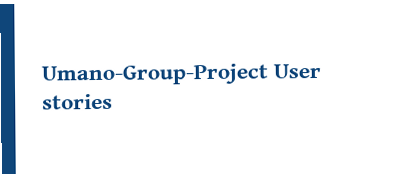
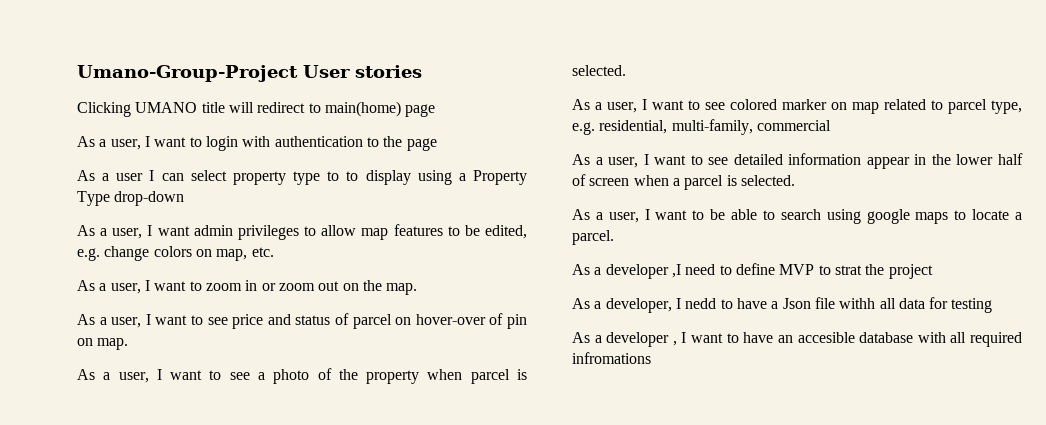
+ Clicking UMANO title will redirect to main(home) page
+ As a user, I want to login with authentication to the page
+ As a user I can select property type to to display using a Property Type drop-down
+ As a user, I want admin privileges to allow map features to be edited, e.g. change colors on map, etc.
+ As a user, I want to zoom in or zoom out on the map.
+ As a user, I want to see price and status of parcel on hover-over of pin on map.
+ As a user, I want to see a photo of the property when parcel is selected.
+ As a user, I want to see colored marker on map related to parcel type, e.g. residential, multi-family, commercial
+ As a user, I want to see detailed information appear in the lower half of screen when a parcel is selected.
+ As a user, I want to be able to search using google maps to locate a parcel.
+ As a developer ,I need to define MVP to strat the project
+ As a developer, I nedd to have a Json file withh all data for testing
+ As a developer , I want to have an accesible database with all required infromations

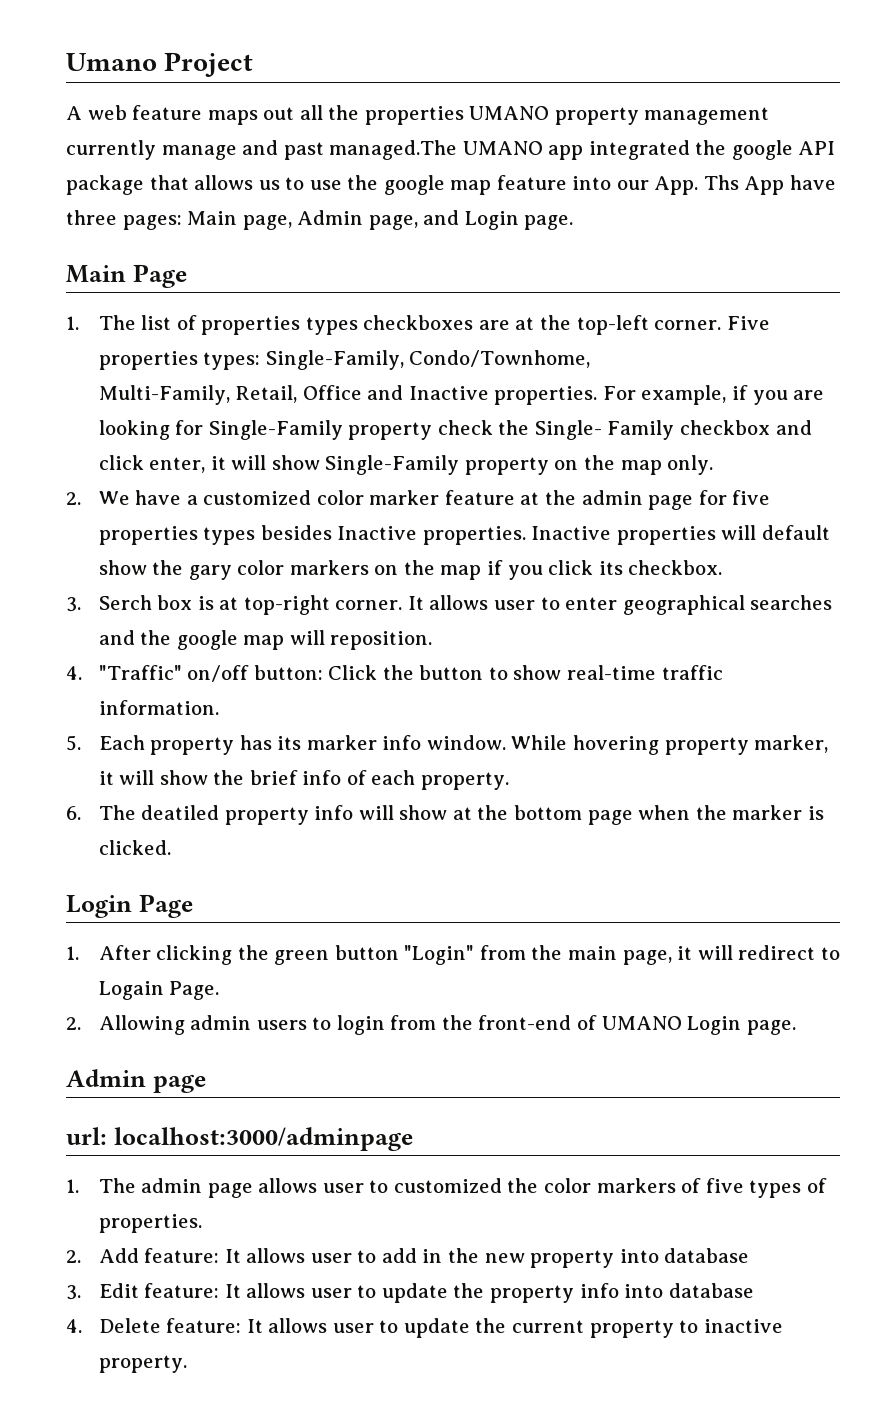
- Umano-Group-Project User stories
- Clicking UMANO title will redirect to main(home) page
- As a user, I want to login with authentication to the page
- As a user I can select property type to to display using a Property Type drop-down
- As a user, I want admin privileges to allow map features to be edited, e.g. change colors on map, etc.
- As a user, I want to zoom in or zoom out on the map.
- As a user, I want to see price and status of parcel on hover-over of pin on map.
- As a user, I want to see a photo of the property when parcel is selected.
- As a user, I want to see colored marker on map related to parcel type, e.g. residential, multi-family, commercial
- As a user, I want to see detailed information appear in the lower half of screen when a parcel is selected.
- As a user, I want to be able to search using google maps to locate a parcel.
- As a developer ,I need to define MVP to strat the project
- As a developer, I nedd to have a Json file withh all data for testing
- As a developer , I want to have an accesible database with all required infromations
+ Umano Project
+ A web feature maps out all the properties UMANO property management currently manage and past managed.The UMANO app integrated the google API package that allows us to use the google map feature into our App. Ths App have three pages: Main page, Admin page, and Login page.
+ Main Page
+ 1. The list of properties types checkboxes are at the top-left corner. Five properties types: Single-Family, Condo/Townhome,
+ Multi-Family, Retail, Office and Inactive properties. For example, if you are looking for Single-Family property check the Single- Family checkbox and click enter, it will show Single-Family property on the map only.
+ 2. We have a customized color marker feature at the admin page for five properties types besides Inactive properties. Inactive properties will default show the gary color markers on the map if you click its checkbox.
+ 3. Serch box is at top-right corner. It allows user to enter geographical searches and the google map will reposition.
+ 4. "Traffic" on/off button: Click the button to show real-time traffic information.
+ 5. Each property has its marker info window. While hovering property marker, it will show the brief info of each property.
+ 6. The deatiled property info will show at the bottom page when the marker is clicked.
+ Login Page
+ 1. After clicking the green button "Login" from the main page, it will redirect to Logain Page.
+ 2. Allowing admin users to login from the front-end of UMANO Login page.
+ Admin page
+ url: localhost:3000/adminpage
+ 1. The admin page allows user to customized the color markers of five types of properties.
+ 2. Add feature: It allows user to add in the new property into database
+ 3. Edit feature: It allows user to update the property info into database
+ 4. Delete feature: It allows user to update the current property to inactive property.

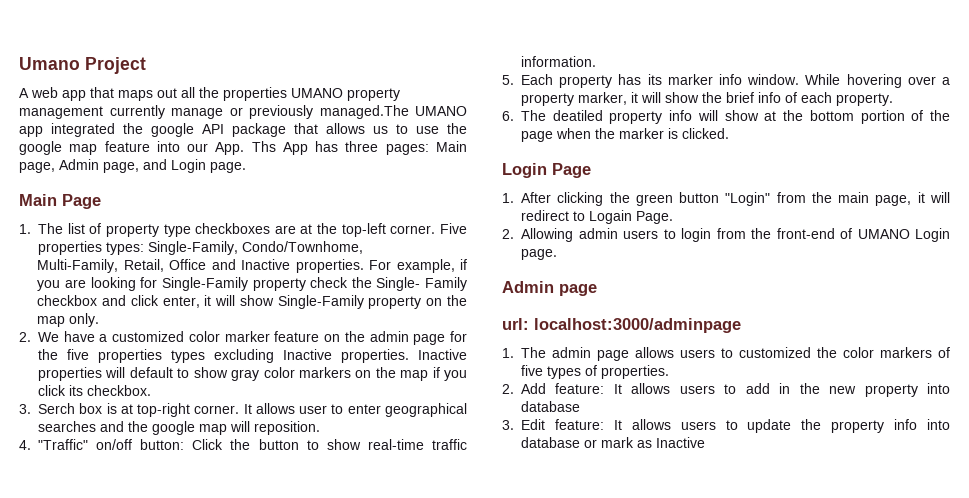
- A web feature maps out all the properties UMANO property management currently manage and past managed.The UMANO app integrated the google API package that allows us to use the google map feature into our App. Ths App have three pages: Main page, Admin page, and Login page.
+ A web app that maps out all the properties UMANO property management currently manage or previously managed.The UMANO app integrated the google API package that allows us to use the google map feature into our App. Ths App has three pages: Main page, Admin page, and Login page.
- 1. The list of properties types checkboxes are at the top-left corner.
+ 1. The list of property type checkboxes are at the top-left corner.
- 2. We have a customized color marker feature at the admin page for five properties types besides Inactive properties.
+ 2. We have a customized color marker feature on the admin page for the five properties types excluding Inactive properties.
- Inactive properties will default show the gary color markers on the map if you click its checkbox.
+ Inactive properties will default to show gray color markers on the map if you click its checkbox.
- While hovering property marker, it will show the brief info of each property.
+ While hovering over a property marker, it will show the brief info of each property.
- 6. The deatiled property info will show at the bottom page when the marker is clicked.
+ 6. The deatiled property info will show at the bottom portion of the page when the marker is clicked.
- 1. The admin page allows user to customized the color markers of five types of properties.
+ 1. The admin page allows users to customized the color markers of five types of properties.
- 2. Add feature: It allows user to add in the new property into database
+ 2. Add feature: It allows users to add in the new property into database
- 3. Edit feature: It allows user to update the property info into database
- 4. Delete feature: It allows user to update the current property to inactive property.
+ 3. Edit feature: It allows users to update the property info into database or mark as Inactive

